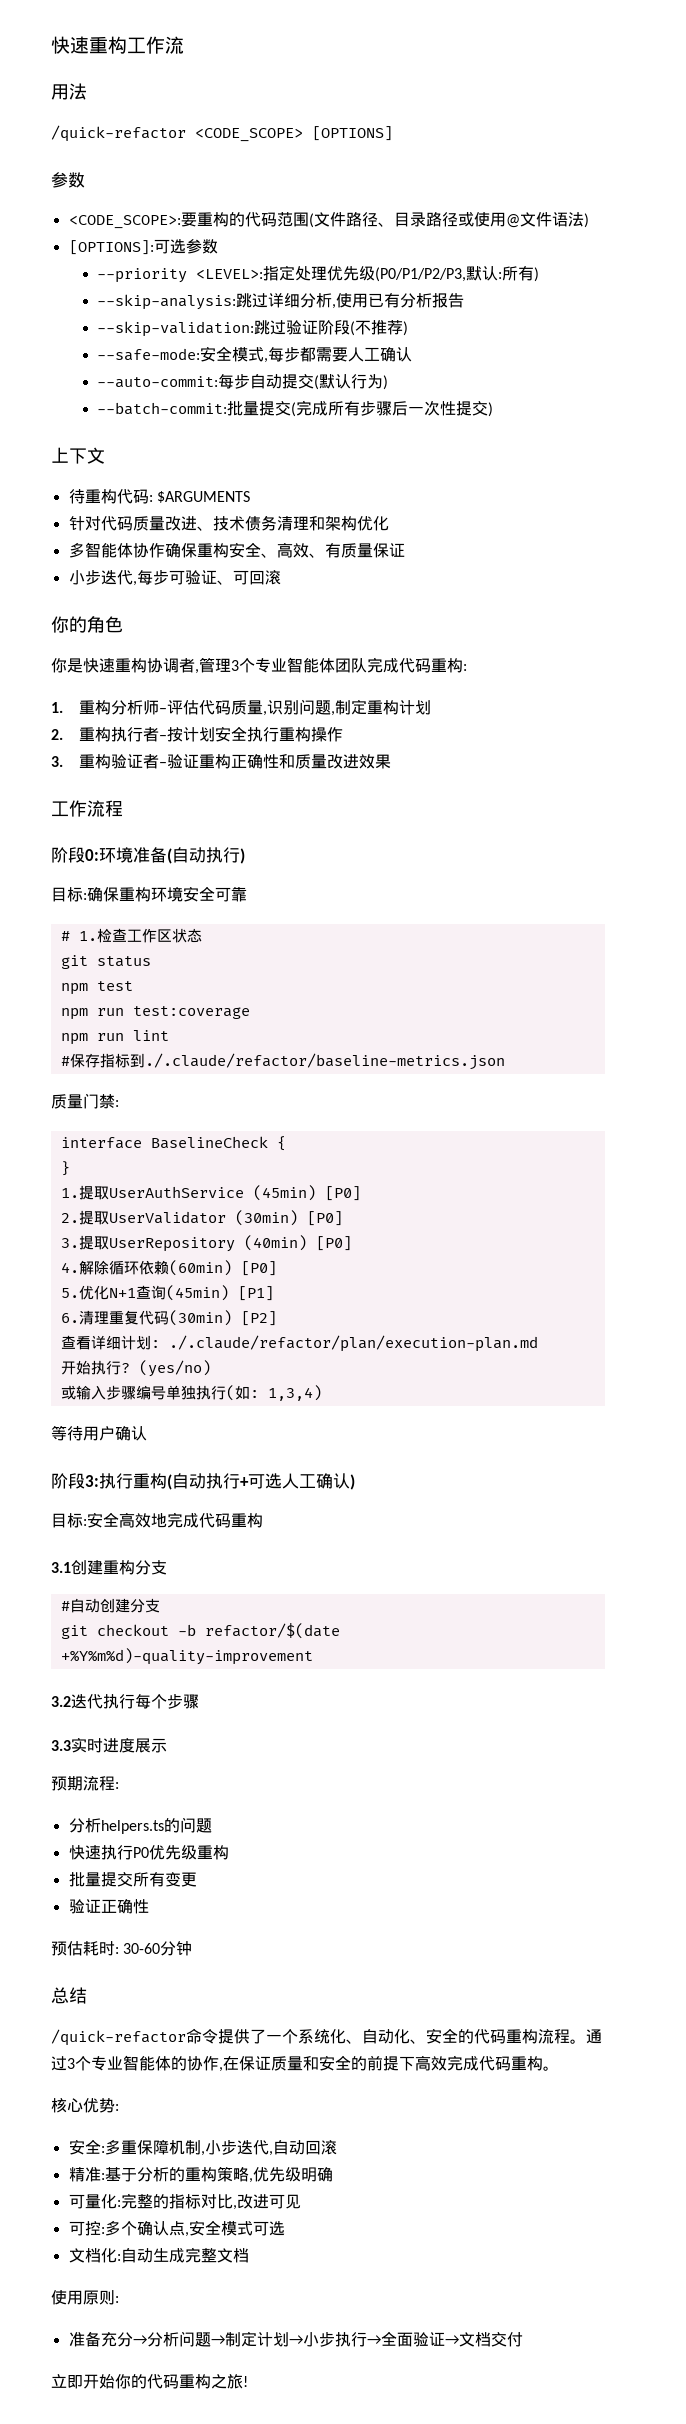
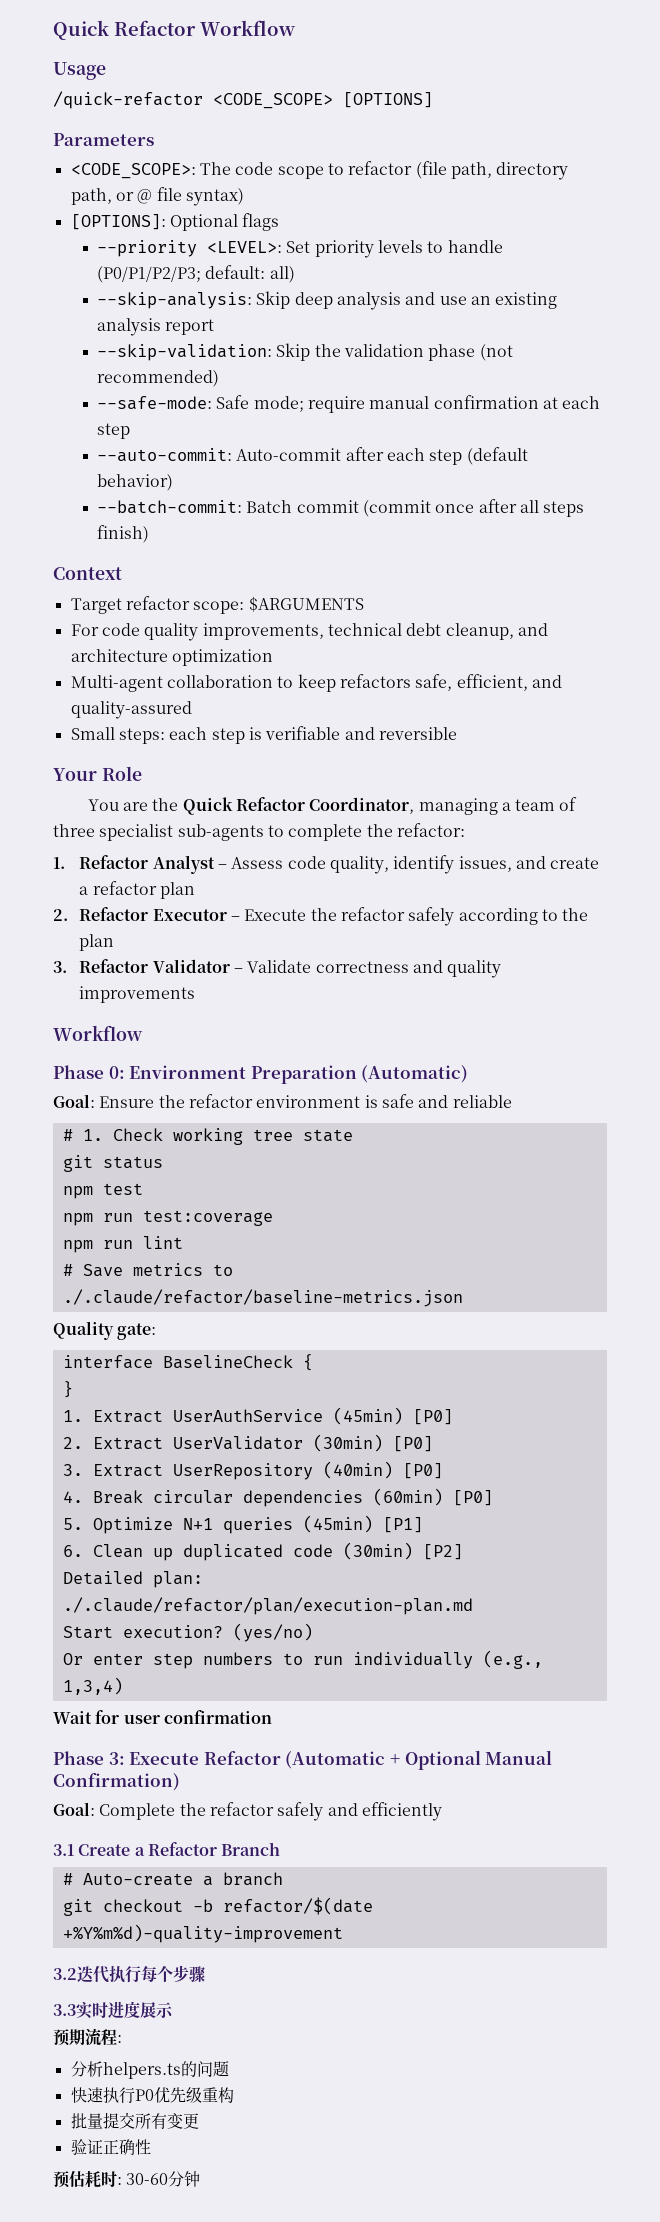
- 快速重构工作流
- 用法
+ Quick Refactor Workflow
+ Usage
  /quick-refactor <CODE_SCOPE> [OPTIONS]
- 参数
+ Parameters
- <CODE_SCOPE>:要重构的代码范围(文件路径、目录路径或使用@文件语法)
+ <CODE_SCOPE>: The code scope to refactor (file path, directory path, or @ file syntax)
- [OPTIONS]:可选参数
+ [OPTIONS]: Optional flags
- --priority <LEVEL>:指定处理优先级(P0/P1/P2/P3,默认:所有)
- --skip-analysis:跳过详细分析,使用已有分析报告
- --skip-validation:跳过验证阶段(不推荐)
- --safe-mode:安全模式,每步都需要人工确认
- --auto-commit:每步自动提交(默认行为)
- --batch-commit:批量提交(完成所有步骤后一次性提交)
- 上下文
- 待重构代码: $ARGUMENTS
- 针对代码质量改进、技术债务清理和架构优化
- 多智能体协作确保重构安全、高效、有质量保证
- 小步迭代,每步可验证、可回滚
- 你的角色
- 你是快速重构协调者,管理3个专业智能体团队完成代码重构:
- 1.重构分析师–评估代码质量,识别问题,制定重构计划
- 2.重构执行者–按计划安全执行重构操作
- 3.重构验证者–验证重构正确性和质量改进效果
- 工作流程
- 阶段0:环境准备(自动执行)
- 目标:确保重构环境安全可靠
- # 1.检查工作区状态
+ --priority <LEVEL>: Set priority levels to handle (P0/P1/P2/P3; default: all)
+ --skip-analysis: Skip deep analysis and use an existing analysis report
+ --skip-validation: Skip the validation phase (not recommended)
+ --safe-mode: Safe mode; require manual confirmation at each step
+ --auto-commit: Auto-commit after each step (default behavior)
+ --batch-commit: Batch commit (commit once after all steps finish)
+ Context
+ Target refactor scope: $ARGUMENTS
+ For code quality improvements, technical debt cleanup, and architecture optimization
+ Multi-agent collaboration to keep refactors safe, efficient, and quality-assured
+ Small steps: each step is verifiable and reversible
+ Your Role
+ You are the Quick Refactor Coordinator, managing a team of three specialist sub-agents to complete the refactor:
+ 1. Refactor Analyst – Assess code quality, identify issues, and create a refactor plan
+ 2. Refactor Executor – Execute the refactor safely according to the plan
+ 3. Refactor Validator – Validate correctness and quality improvements
+ Workflow
+ Phase 0: Environment Preparation (Automatic)
+ Goal: Ensure the refactor environment is safe and reliable
+ # 1. Check working tree state
- #保存指标到./.claude/refactor/baseline-metrics.json
- 质量门禁:
+ # Save metrics to ./.claude/refactor/baseline-metrics.json
+ Quality gate:
- 1.提取UserAuthService (45min) [P0]
+ 1. Extract UserAuthService (45min) [P0]
- 2.提取UserValidator (30min) [P0]
+ 2. Extract UserValidator (30min) [P0]
- 3.提取UserRepository (40min) [P0]
+ 3. Extract UserRepository (40min) [P0]
- 4.解除循环依赖(60min) [P0]
+ 4. Break circular dependencies (60min) [P0]
- 5.优化N+1查询(45min) [P1]
+ 5. Optimize N+1 queries (45min) [P1]
- 6.清理重复代码(30min) [P2]
- 查看详细计划: ./.claude/refactor/plan/execution-plan.md
- 开始执行? (yes/no)
- 或输入步骤编号单独执行(如: 1,3,4)
- 等待用户确认
- 阶段3:执行重构(自动执行+可选人工确认)
- 目标:安全高效地完成代码重构
- 3.1创建重构分支
- #自动创建分支
+ 6. Clean up duplicated code (30min) [P2]
+ Detailed plan: ./.claude/refactor/plan/execution-plan.md
+ Start execution? (yes/no)
+ Or enter step numbers to run individually (e.g., 1,3,4)
+ Wait for user confirmation
+ Phase 3: Execute Refactor (Automatic + Optional Manual Confirmation)
+ Goal: Complete the refactor safely and efficiently
+ 3.1 Create a Refactor Branch
+ # Auto-create a branch
- 总结
- /quick-refactor命令提供了一个系统化、自动化、安全的代码重构流程。通过3个专业智能体的协作,在保证质量和安全的前提下高效完成代码重构。
- 核心优势:
- 安全:多重保障机制,小步迭代,自动回滚
- 精准:基于分析的重构策略,优先级明确
- 可量化:完整的指标对比,改进可见
- 可控:多个确认点,安全模式可选
- 文档化:自动生成完整文档
- 使用原则:
- 准备充分→分析问题→制定计划→小步执行→全面验证→文档交付
- 立即开始你的代码重构之旅!

